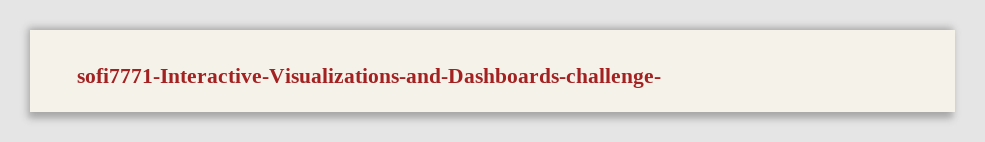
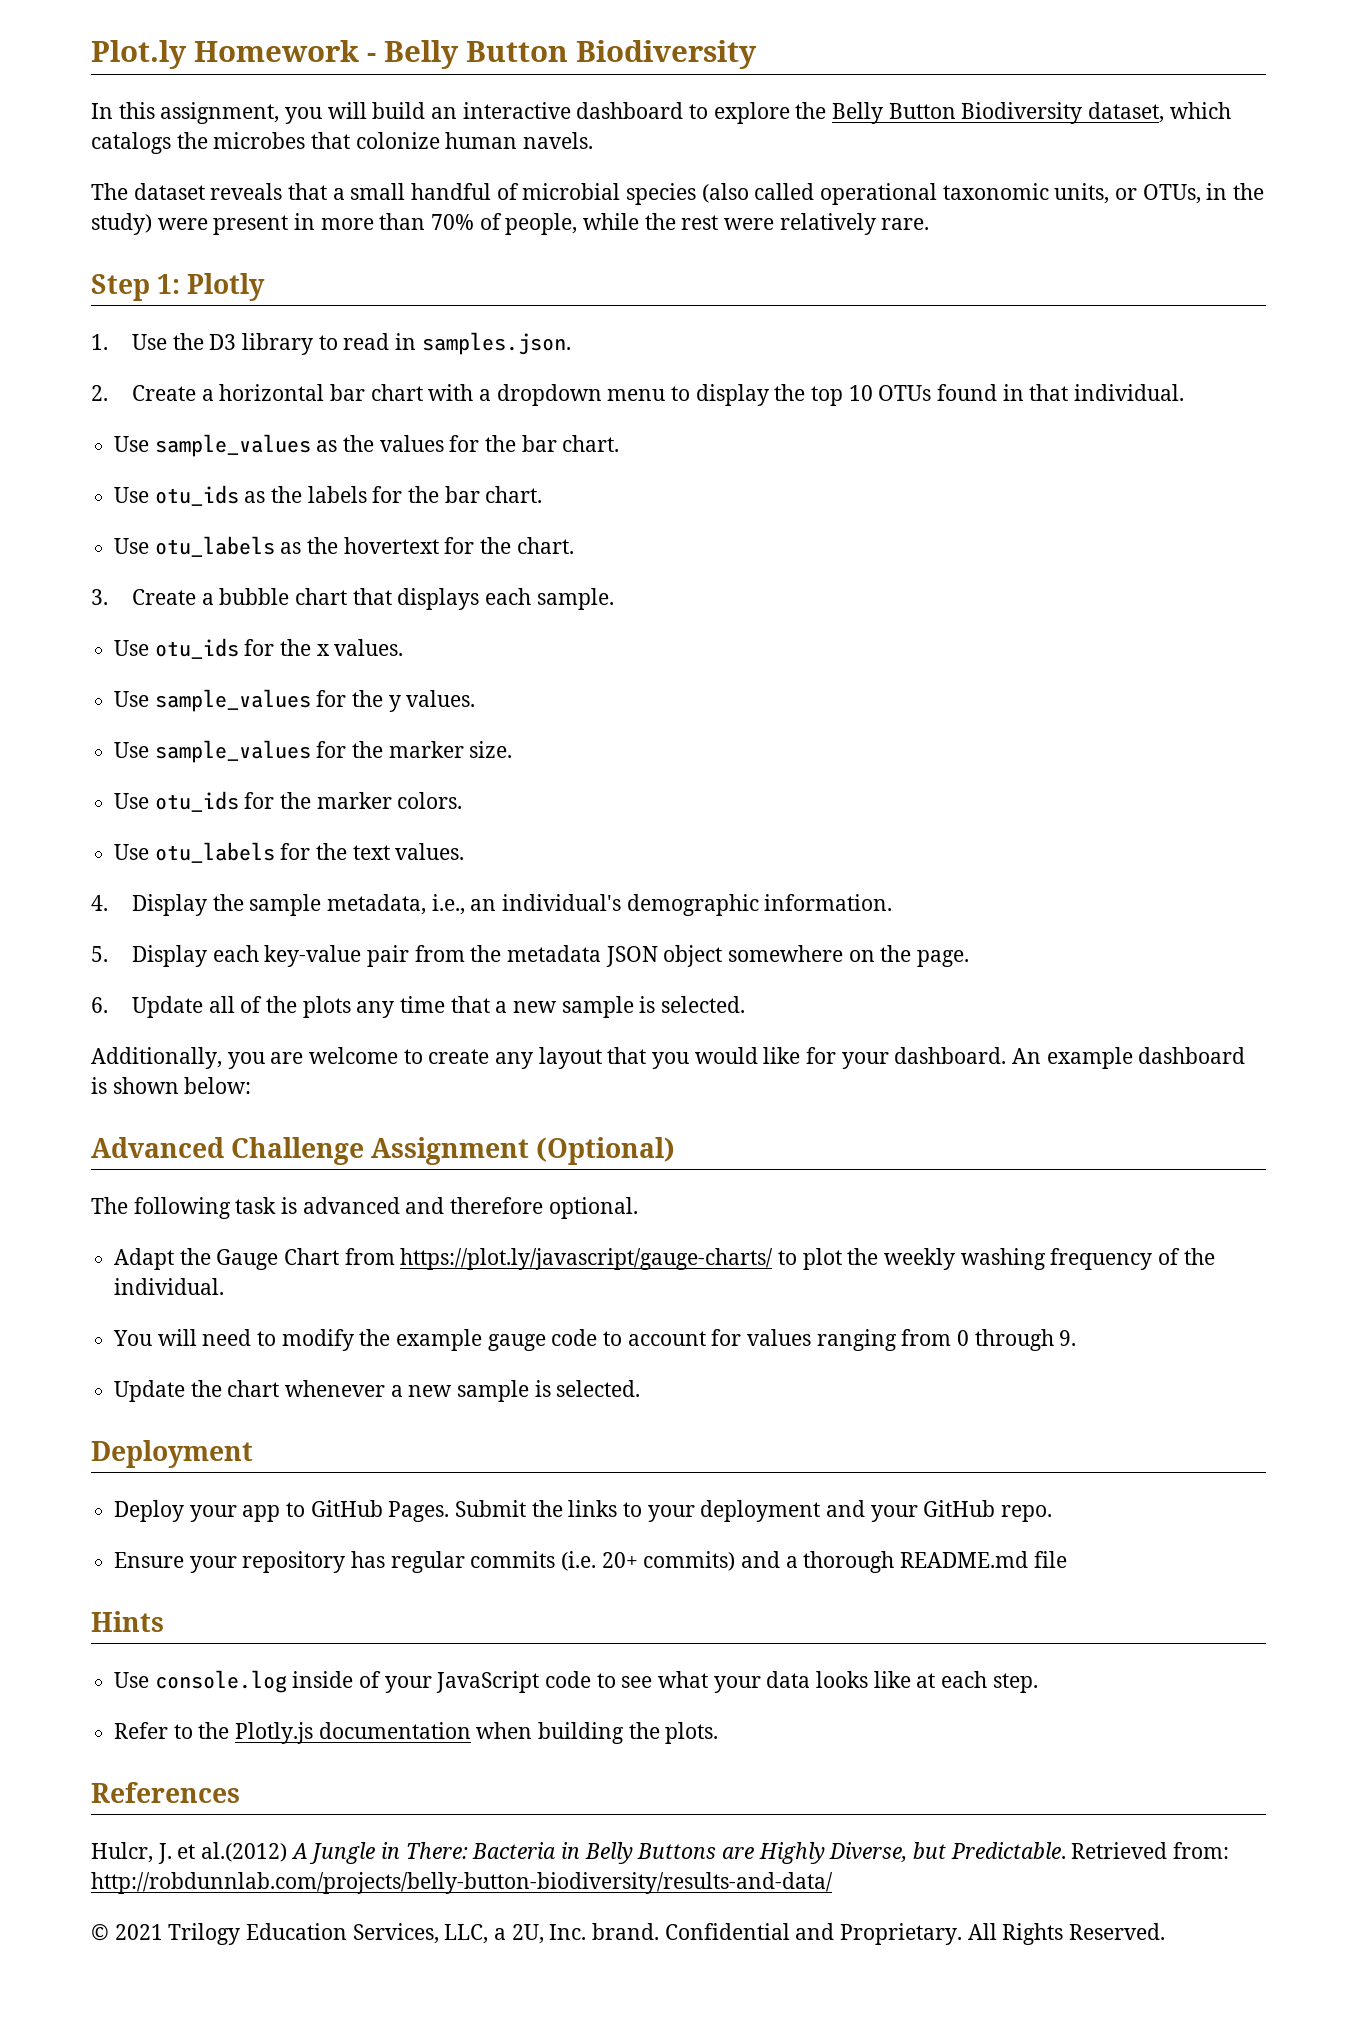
- sofi7771-Interactive-Visualizations-and-Dashboards-challenge-
+ Plot.ly Homework - Belly Button Biodiversity
+ In this assignment, you will build an interactive dashboard to explore the Belly Button Biodiversity dataset, which catalogs the microbes that colonize human navels.
+ The dataset reveals that a small handful of microbial species (also called operational taxonomic units, or OTUs, in the study) were present in more than 70% of people, while the rest were relatively rare.
+ Step 1: Plotly
+ 1. Use the D3 library to read in samples.json.
+ 2. Create a horizontal bar chart with a dropdown menu to display the top 10 OTUs found in that individual.
+ Use sample_values as the values for the bar chart.
+ Use otu_ids as the labels for the bar chart.
+ Use otu_labels as the hovertext for the chart.
+ 3. Create a bubble chart that displays each sample.
+ Use otu_ids for the x values.
+ Use sample_values for the y values.
+ Use sample_values for the marker size.
+ Use otu_ids for the marker colors.
+ Use otu_labels for the text values.
+ 4. Display the sample metadata, i.e., an individual's demographic information.
+ 5. Display each key-value pair from the metadata JSON object somewhere on the page.
+ 6. Update all of the plots any time that a new sample is selected.
+ Additionally, you are welcome to create any layout that you would like for your dashboard. An example dashboard is shown below:
+ Advanced Challenge Assignment (Optional)
+ The following task is advanced and therefore optional.
+ Adapt the Gauge Chart from https://plot.ly/javascript/gauge-charts/ to plot the weekly washing frequency of the individual.
+ You will need to modify the example gauge code to account for values ranging from 0 through 9.
+ Update the chart whenever a new sample is selected.
+ Deployment
+ Deploy your app to GitHub Pages. Submit the links to your deployment and your GitHub repo.
+ Ensure your repository has regular commits (i.e. 20+ commits) and a thorough README.md file
+ Hints
+ Use console.log inside of your JavaScript code to see what your data looks like at each step.
+ Refer to the Plotly.js documentation when building the plots.
+ References
+ Hulcr, J. et al.(2012) A Jungle in There: Bacteria in Belly Buttons are Highly Diverse, but Predictable. Retrieved from: http://robdunnlab.com/projects/belly-button-biodiversity/results-and-data/
+ © 2021 Trilogy Education Services, LLC, a 2U, Inc. brand. Confidential and Proprietary. All Rights Reserved.

